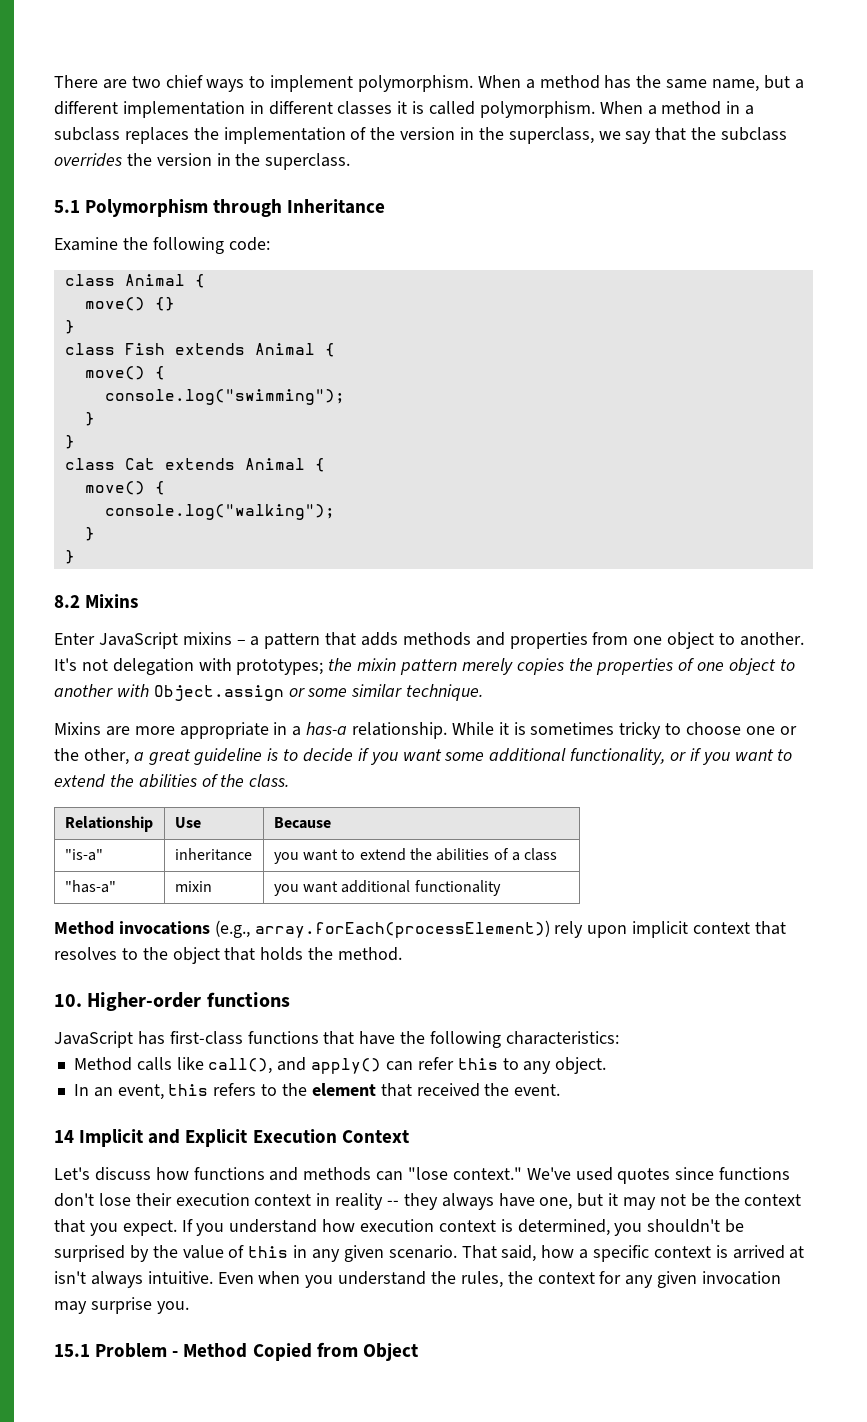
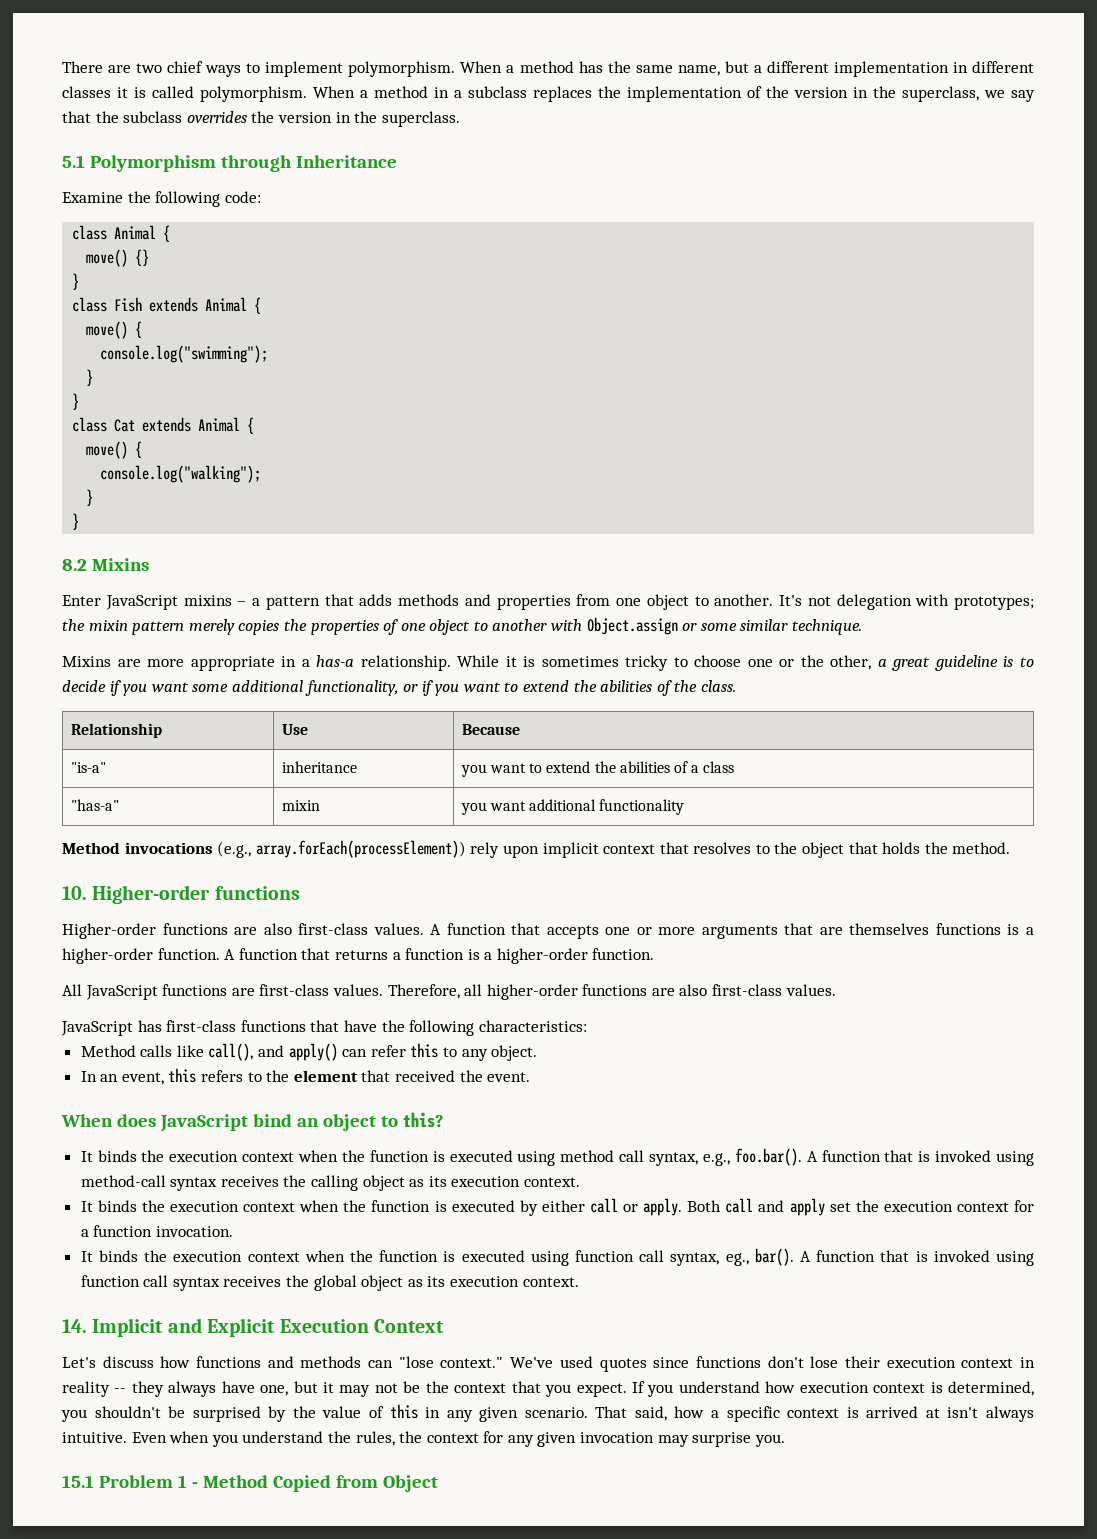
+ Higher-order functions are also first-class values. A function that accepts one or more arguments that are themselves functions is a higher-order function. A function that returns a function is a higher-order function.
+ All JavaScript functions are first-class values. Therefore, all higher-order functions are also first-class values.
- 14 Implicit and Explicit Execution Context
+ When does JavaScript bind an object to this?
+ It binds the execution context when the function is executed using method call syntax, e.g., foo.bar(). A function that is invoked using method-call syntax receives the calling object as its execution context.
+ It binds the execution context when the function is executed by either call or apply. Both call and apply set the execution context for a function invocation.
+ It binds the execution context when the function is executed using function call syntax, eg., bar(). A function that is invoked using function call syntax receives the global object as its execution context.
+ 14. Implicit and Explicit Execution Context
- 15.1 Problem - Method Copied from Object
+ 15.1 Problem 1 - Method Copied from Object

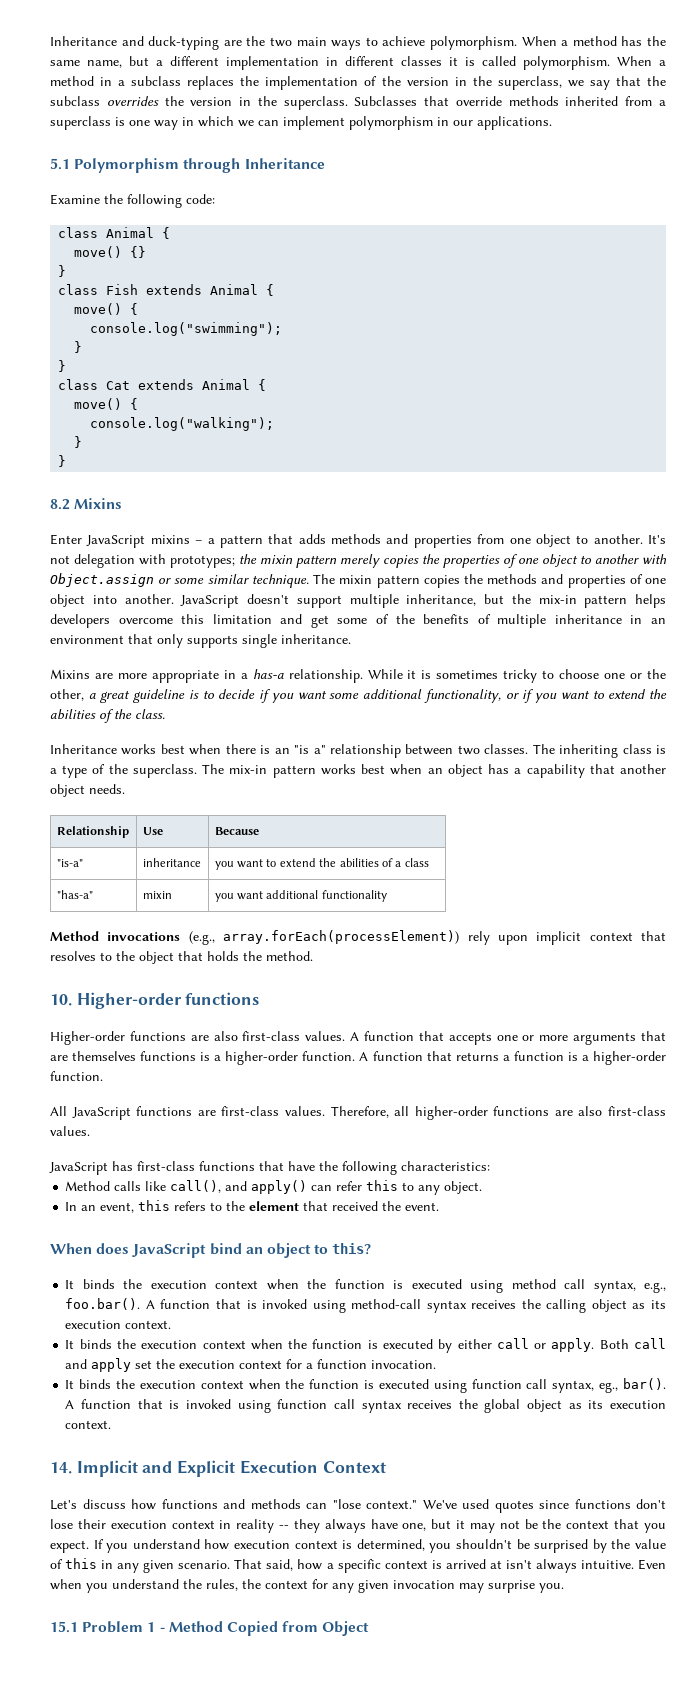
- There are two chief ways to implement polymorphism.
+ Inheritance and duck-typing are the two main ways to achieve polymorphism.
+ Subclasses that override methods inherited from a superclass is one way in which we can implement polymorphism in our applications.
+ The mixin pattern copies the methods and properties of one object into another. JavaScript doesn't support multiple inheritance, but the mix-in pattern helps developers overcome this limitation and get some of the benefits of multiple inheritance in an environment that only supports single inheritance.
+ Inheritance works best when there is an "is a" relationship between two classes. The inheriting class is a type of the superclass. The mix-in pattern works best when an object has a capability that another object needs.

